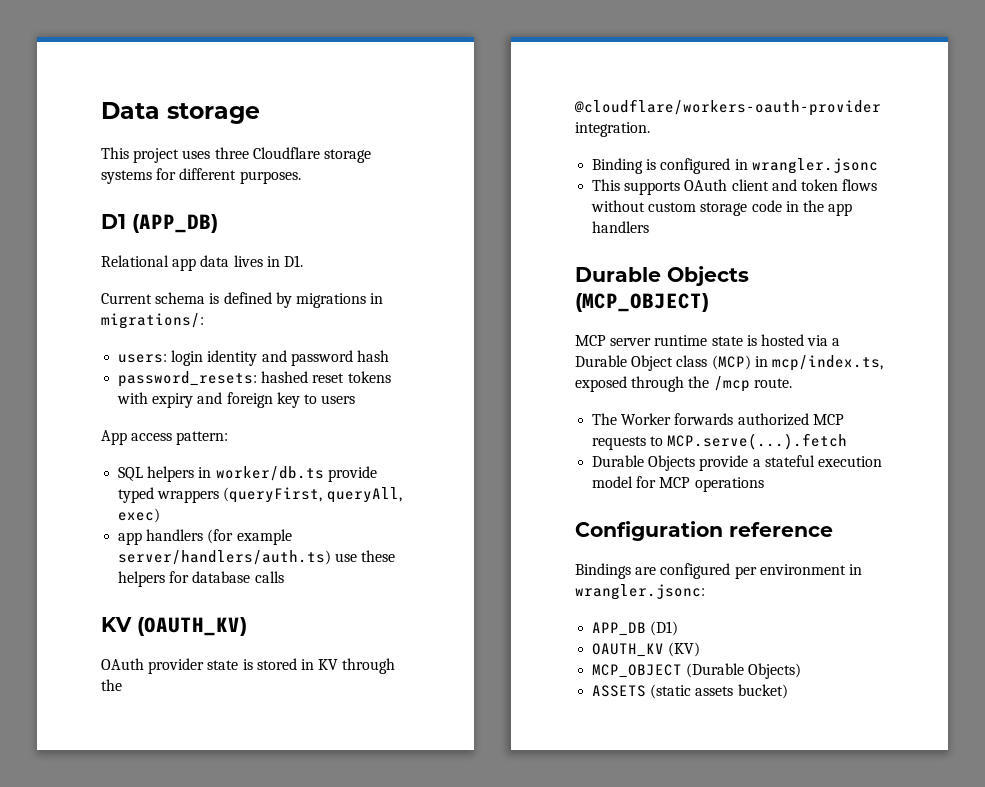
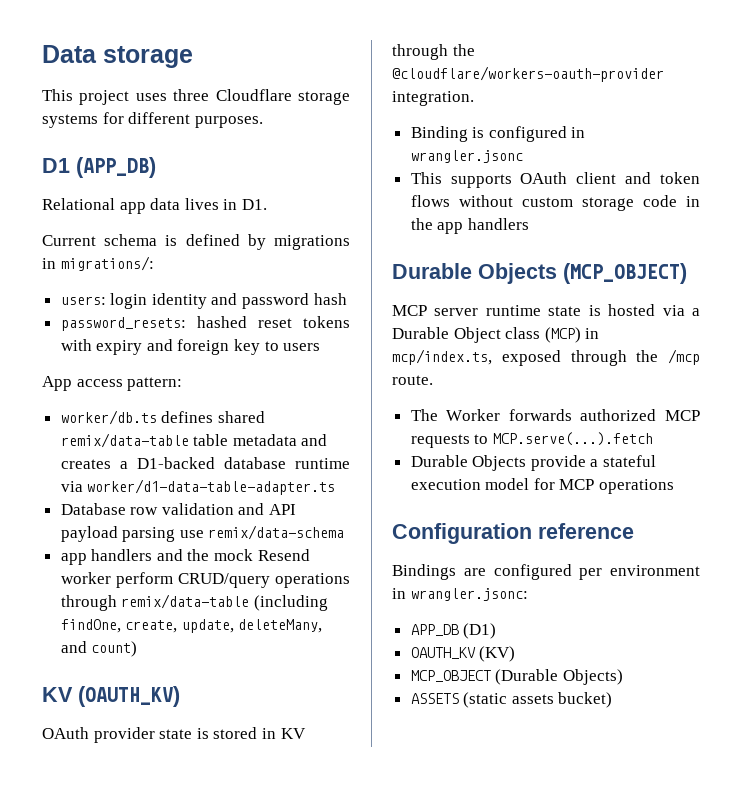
- SQL helpers in worker/db.ts provide typed wrappers (queryFirst, queryAll, exec)
- app handlers (for example server/handlers/auth.ts) use these helpers for database calls
+ worker/db.ts defines shared remix/data-table table metadata and creates a D1-backed database runtime via worker/d1-data-table-adapter.ts
+ Database row validation and API payload parsing use remix/data-schema
+ app handlers and the mock Resend worker perform CRUD/query operations through remix/data-table (including findOne, create, update, deleteMany, and count)

